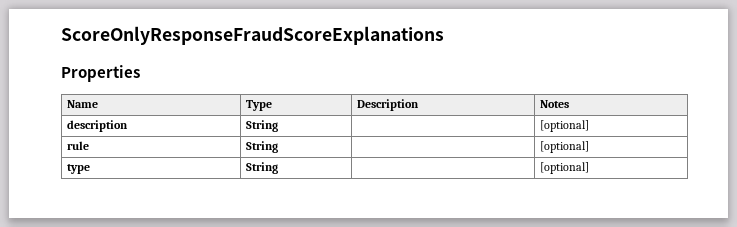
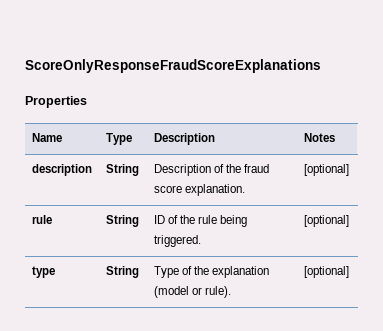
- description | String | | [optional]
- rule | String | | [optional]
- type | String | | [optional]
+ description | String | Description of the fraud score explanation. | [optional]
+ rule | String | ID of the rule being triggered. | [optional]
+ type | String | Type of the explanation (model or rule). | [optional]

